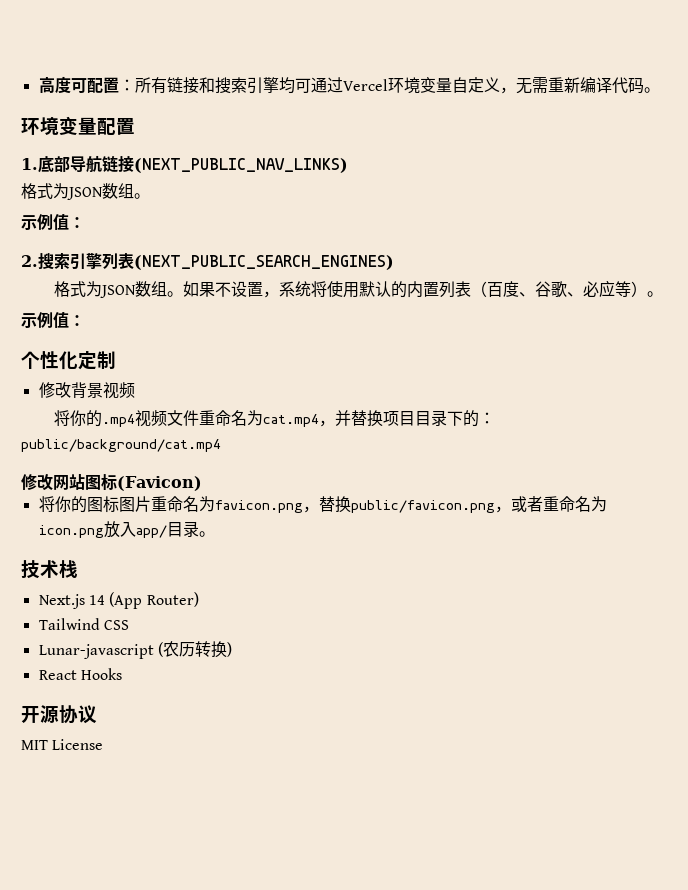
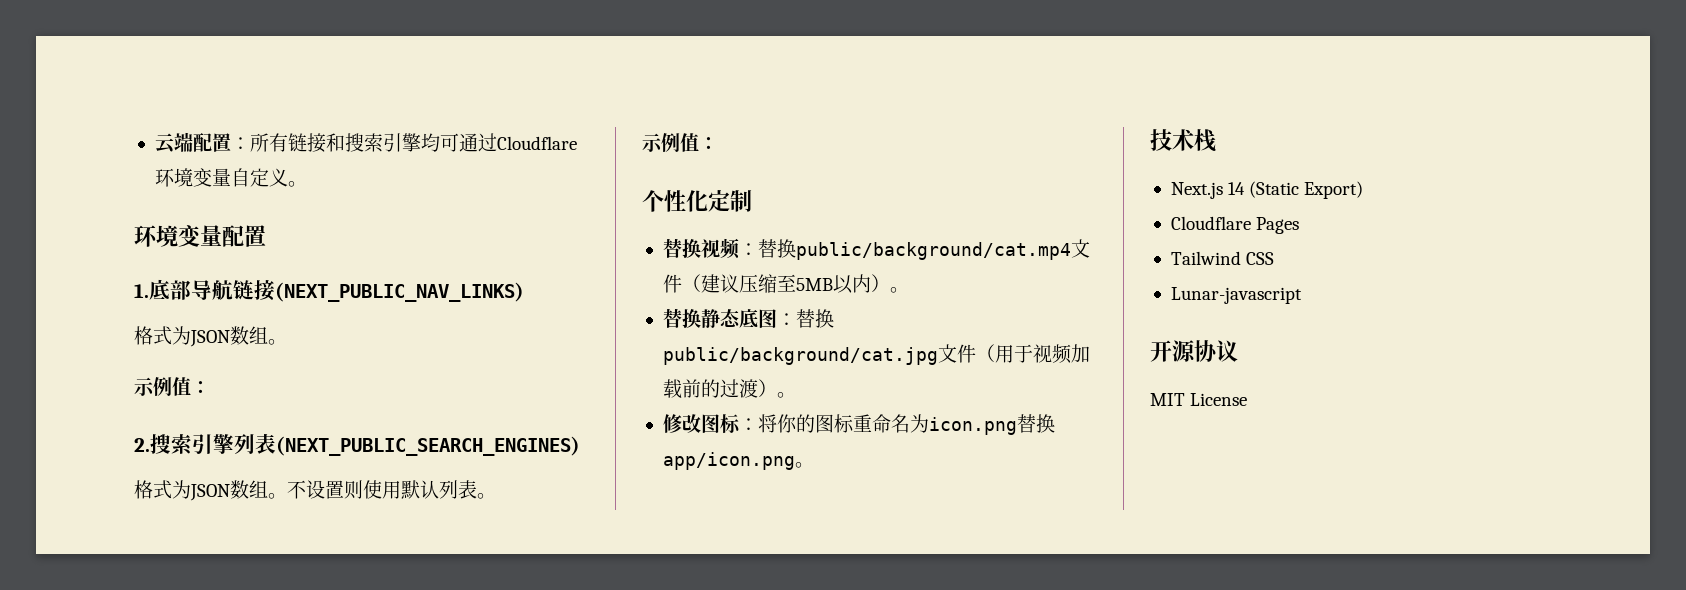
- 高度可配置：所有链接和搜索引擎均可通过Vercel环境变量自定义，无需重新编译代码。
+ 云端配置：所有链接和搜索引擎均可通过Cloudflare环境变量自定义。
- 如果不设置，系统将使用默认的内置列表（百度、谷歌、必应等）。
+ 不设置则使用默认列表。
- 修改背景视频
- 将你的.mp4视频文件重命名为cat.mp4，并替换项目目录下的：public/background/cat.mp4
- 修改网站图标(Favicon)
- 将你的图标图片重命名为favicon.png，替换public/favicon.png，或者重命名为icon.png放入app/目录。
+ 替换视频：替换public/background/cat.mp4文件（建议压缩至5MB以内）。
+ 替换静态底图：替换public/background/cat.jpg文件（用于视频加载前的过渡）。
+ 修改图标：将你的图标重命名为icon.png替换app/icon.png。
- Next.js 14 (App Router)
+ Next.js 14 (Static Export)
+ Cloudflare Pages
- Lunar-javascript (农历转换)
- React Hooks
+ Lunar-javascript

